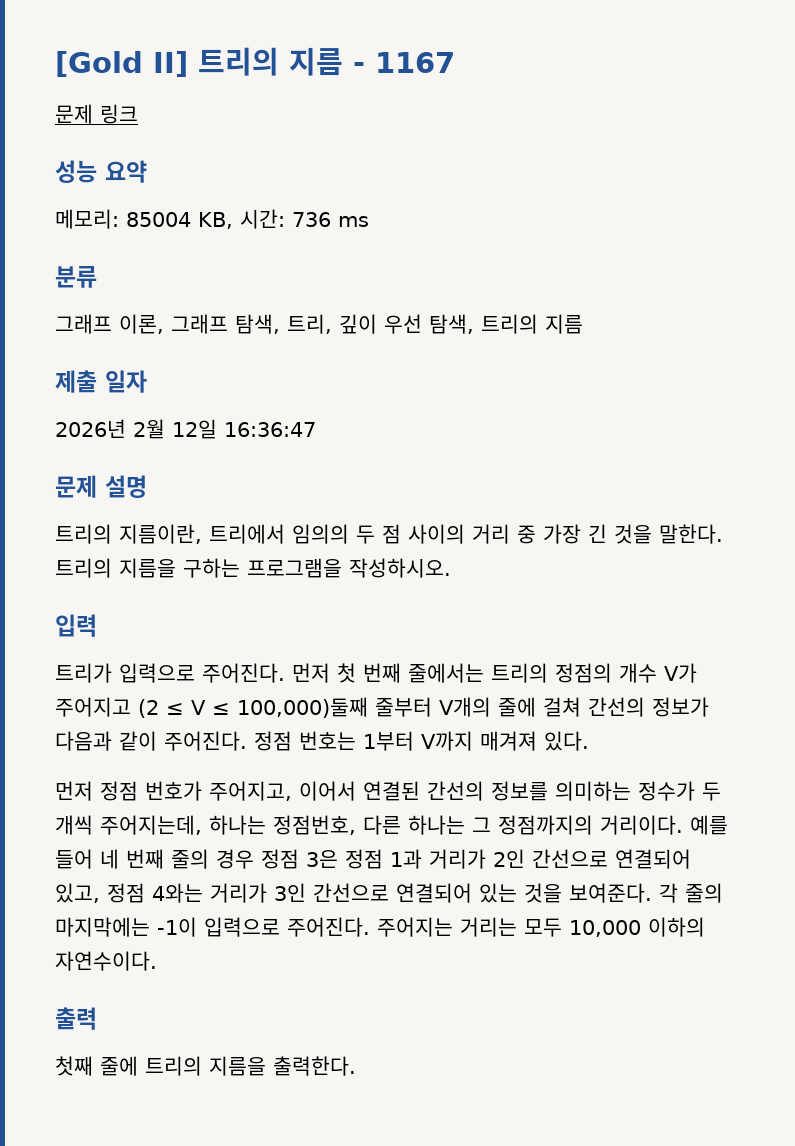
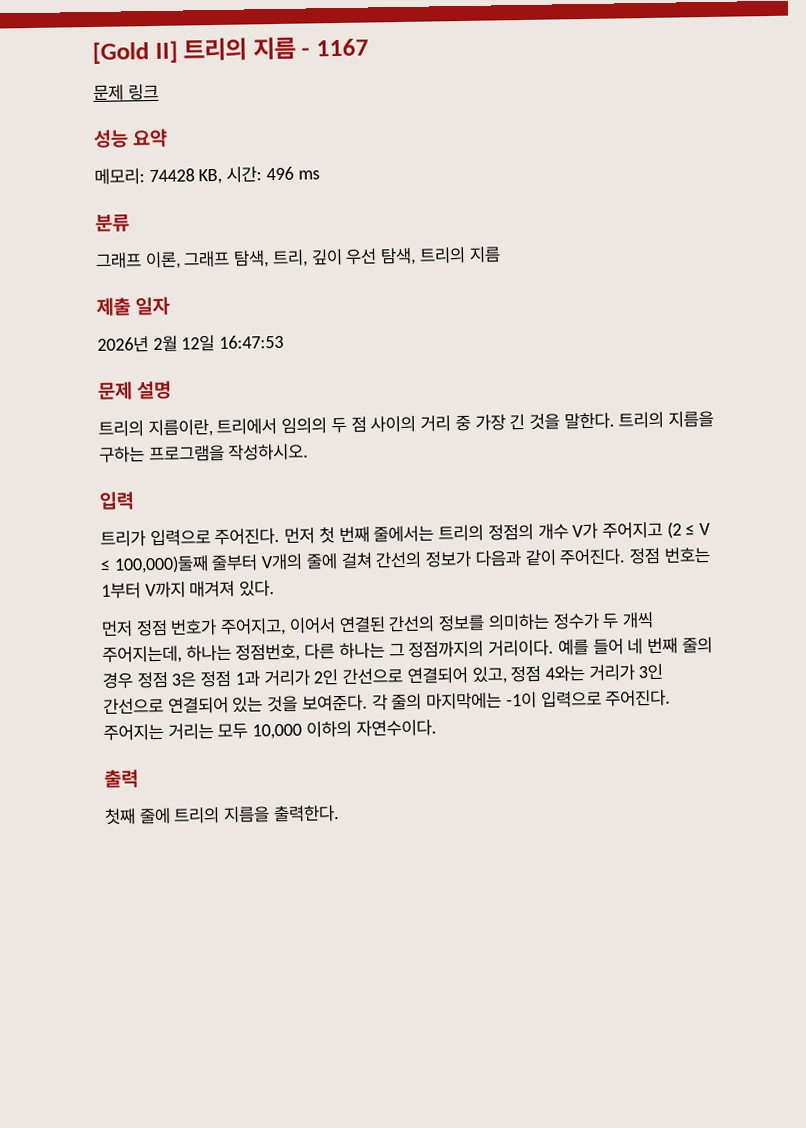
- 메모리: 85004 KB, 시간: 736 ms
+ 메모리: 74428 KB, 시간: 496 ms
- 2026년 2월 12일 16:36:47
+ 2026년 2월 12일 16:47:53

